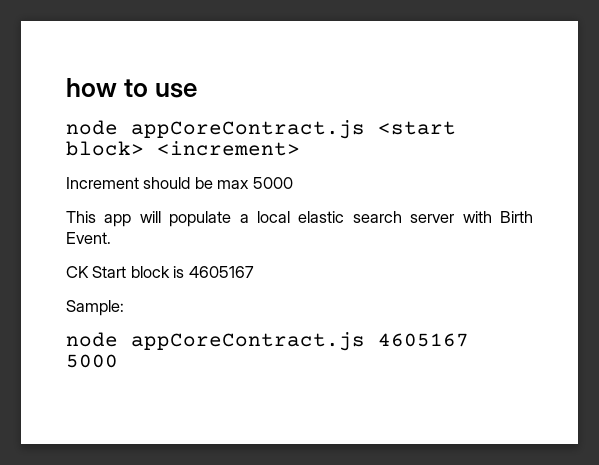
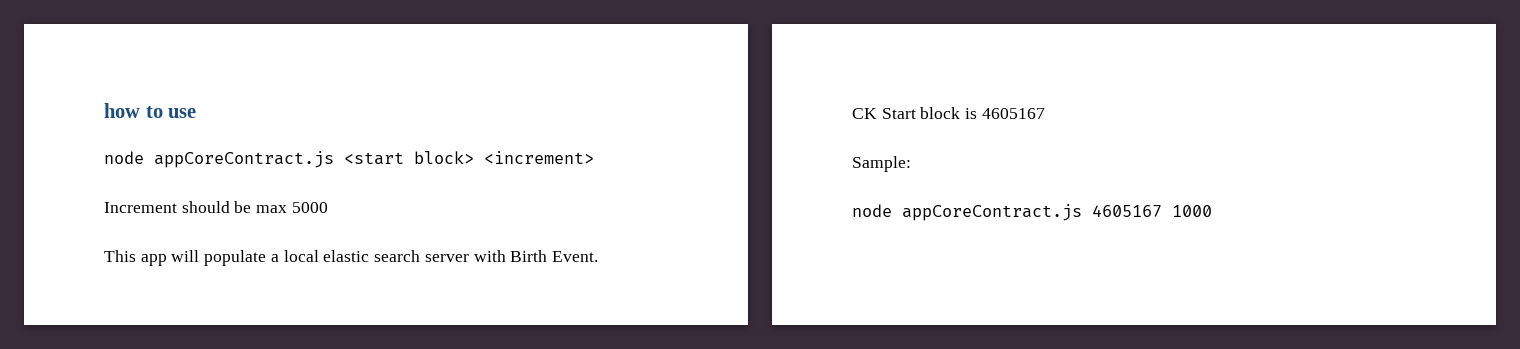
- node appCoreContract.js 4605167 5000
+ node appCoreContract.js 4605167 1000

